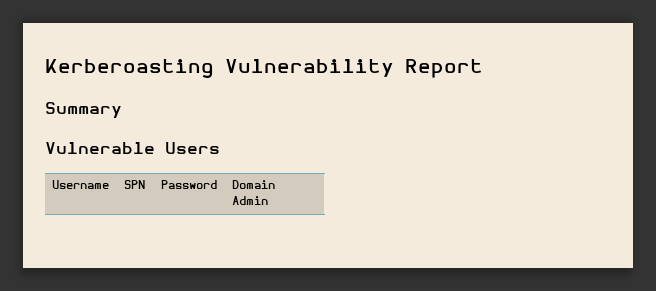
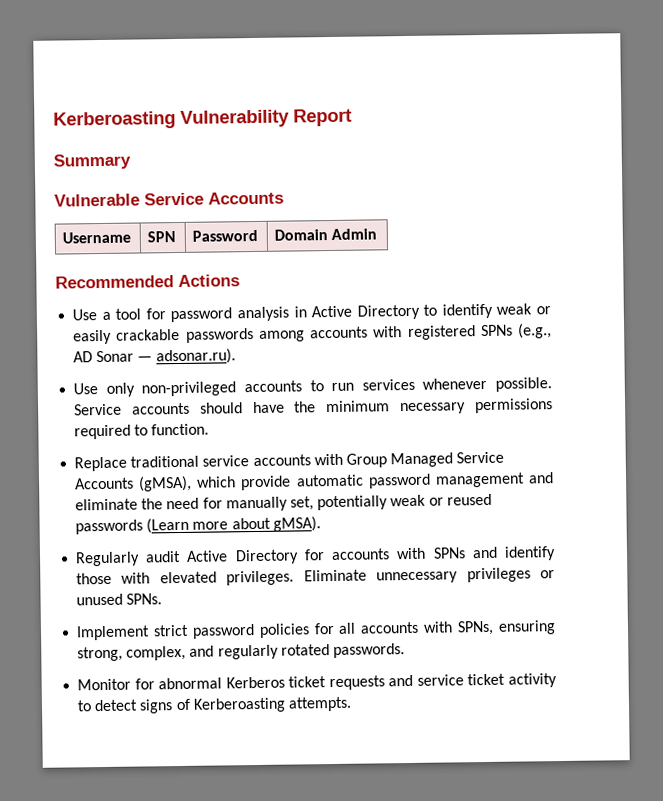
- Vulnerable Users
+ Vulnerable Service Accounts
+ Recommended Actions
+ Use a tool for password analysis in Active Directory to identify weak or easily crackable passwords among accounts with registered SPNs (e.g., AD Sonar — adsonar.ru).
+ Use only non-privileged accounts to run services whenever possible. Service accounts should have the minimum necessary permissions required to function.
+ Replace traditional service accounts with Group Managed Service Accounts (gMSA), which provide automatic password management and eliminate the need for manually set, potentially weak or reused passwords (Learn more about gMSA).
+ Regularly audit Active Directory for accounts with SPNs and identify those with elevated privileges. Eliminate unnecessary privileges or unused SPNs.
+ Implement strict password policies for all accounts with SPNs, ensuring strong, complex, and regularly rotated passwords.
+ Monitor for abnormal Kerberos ticket requests and service ticket activity to detect signs of Kerberoasting attempts.

